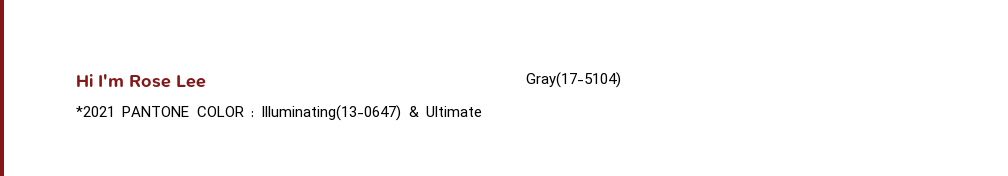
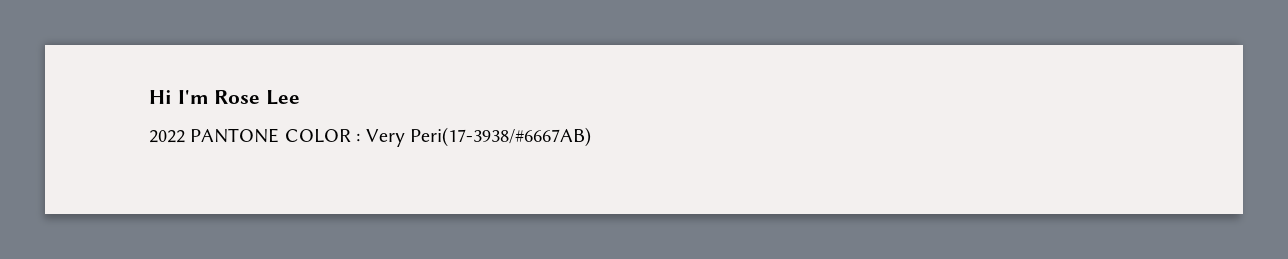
- *2021 PANTONE COLOR : Illuminating(13-0647) & Ultimate Gray(17-5104)
+ 2022 PANTONE COLOR : Very Peri(17-3938/#6667AB)

